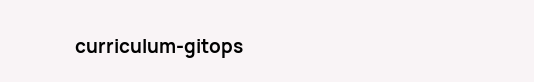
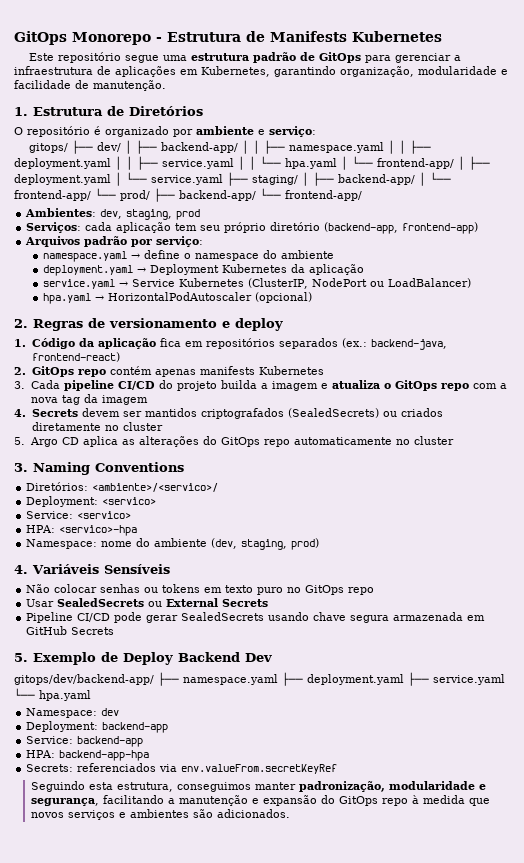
- curriculum-gitops
+ GitOps Monorepo - Estrutura de Manifests Kubernetes
+ Este repositório segue uma estrutura padrão de GitOps para gerenciar a infraestrutura de aplicações em Kubernetes, garantindo organização, modularidade e facilidade de manutenção.
+ 1. Estrutura de Diretórios
+ O repositório é organizado por ambiente e serviço:
+ gitops/ ├── dev/ │ ├── backend-app/ │ │ ├── namespace.yaml │ │ ├── deployment.yaml │ │ ├── service.yaml │ │ └── hpa.yaml │ └── frontend-app/ │ ├── deployment.yaml │ └── service.yaml ├── staging/ │ ├── backend-app/ │ └── frontend-app/ └── prod/ ├── backend-app/ └── frontend-app/
+ Ambientes: dev, staging, prod
+ Serviços: cada aplicação tem seu próprio diretório (backend-app, frontend-app)
+ Arquivos padrão por serviço:
+ namespace.yaml → define o namespace do ambiente
+ deployment.yaml → Deployment Kubernetes da aplicação
+ service.yaml → Service Kubernetes (ClusterIP, NodePort ou LoadBalancer)
+ hpa.yaml → HorizontalPodAutoscaler (opcional)
+ 2. Regras de versionamento e deploy
+ 1. Código da aplicação fica em repositórios separados (ex.: backend-java, frontend-react)
+ 2. GitOps repo contém apenas manifests Kubernetes
+ 3. Cada pipeline CI/CD do projeto builda a imagem e atualiza o GitOps repo com a nova tag da imagem
+ 4. Secrets devem ser mantidos criptografados (SealedSecrets) ou criados diretamente no cluster
+ 5. Argo CD aplica as alterações do GitOps repo automaticamente no cluster
+ 3. Naming Conventions
+ Diretórios: <ambiente>/<servico>/
+ Deployment: <servico>
+ Service: <servico>
+ HPA: <servico>-hpa
+ Namespace: nome do ambiente (dev, staging, prod)
+ 4. Variáveis Sensíveis
+ Não colocar senhas ou tokens em texto puro no GitOps repo
+ Usar SealedSecrets ou External Secrets
+ Pipeline CI/CD pode gerar SealedSecrets usando chave segura armazenada em GitHub Secrets
+ 5. Exemplo de Deploy Backend Dev
+ gitops/dev/backend-app/ ├── namespace.yaml ├── deployment.yaml ├── service.yaml └── hpa.yaml
+ Namespace: dev
+ Deployment: backend-app
+ Service: backend-app
+ HPA: backend-app-hpa
+ Secrets: referenciados via env.valueFrom.secretKeyRef
+ Seguindo esta estrutura, conseguimos manter padronização, modularidade e segurança, facilitando a manutenção e expansão do GitOps repo à medida que novos serviços e ambientes são adicionados.

